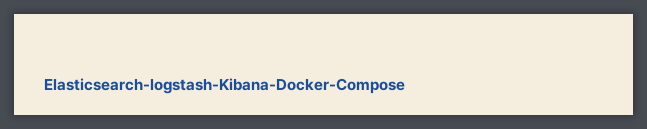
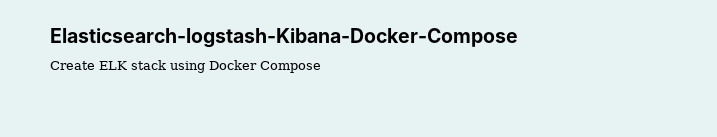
+ Create ELK stack using Docker Compose

